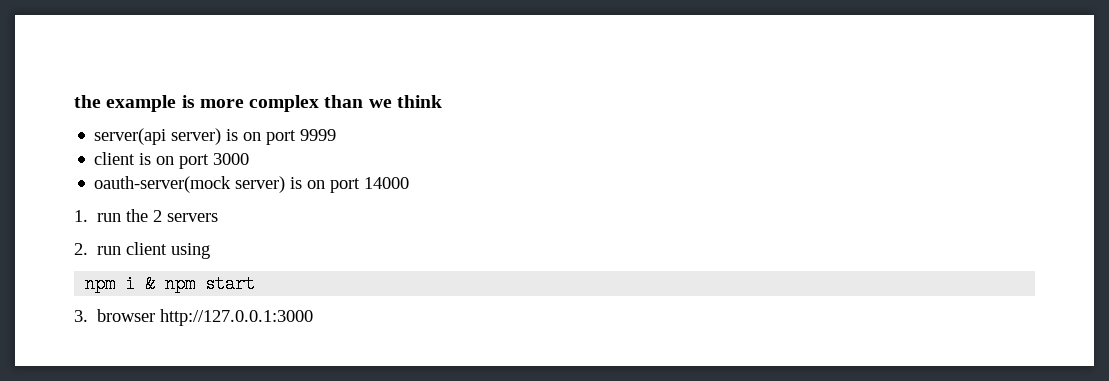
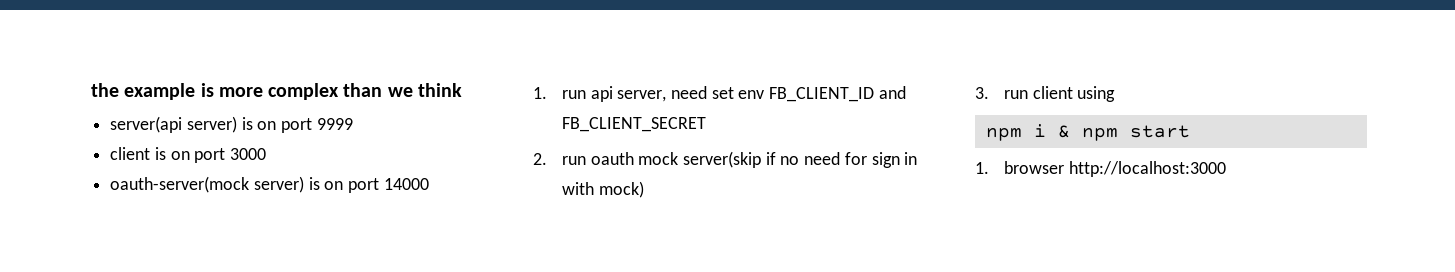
- 1. run the 2 servers
- 2. run client using
+ 1. run api server, need set env FB_CLIENT_ID and FB_CLIENT_SECRET
+ 2. run oauth mock server(skip if no need for sign in with mock)
+ 3. run client using
- 3. browser http://127.0.0.1:3000
+ 1. browser http://localhost:3000

